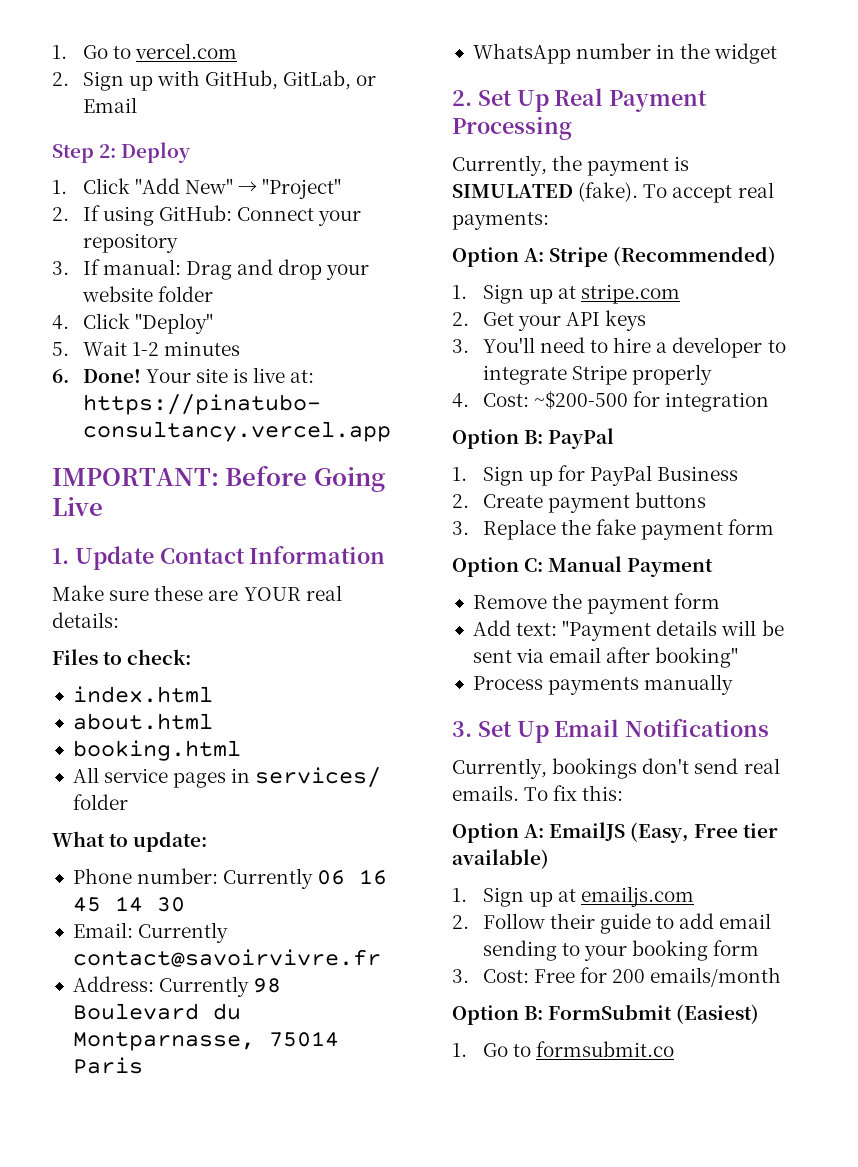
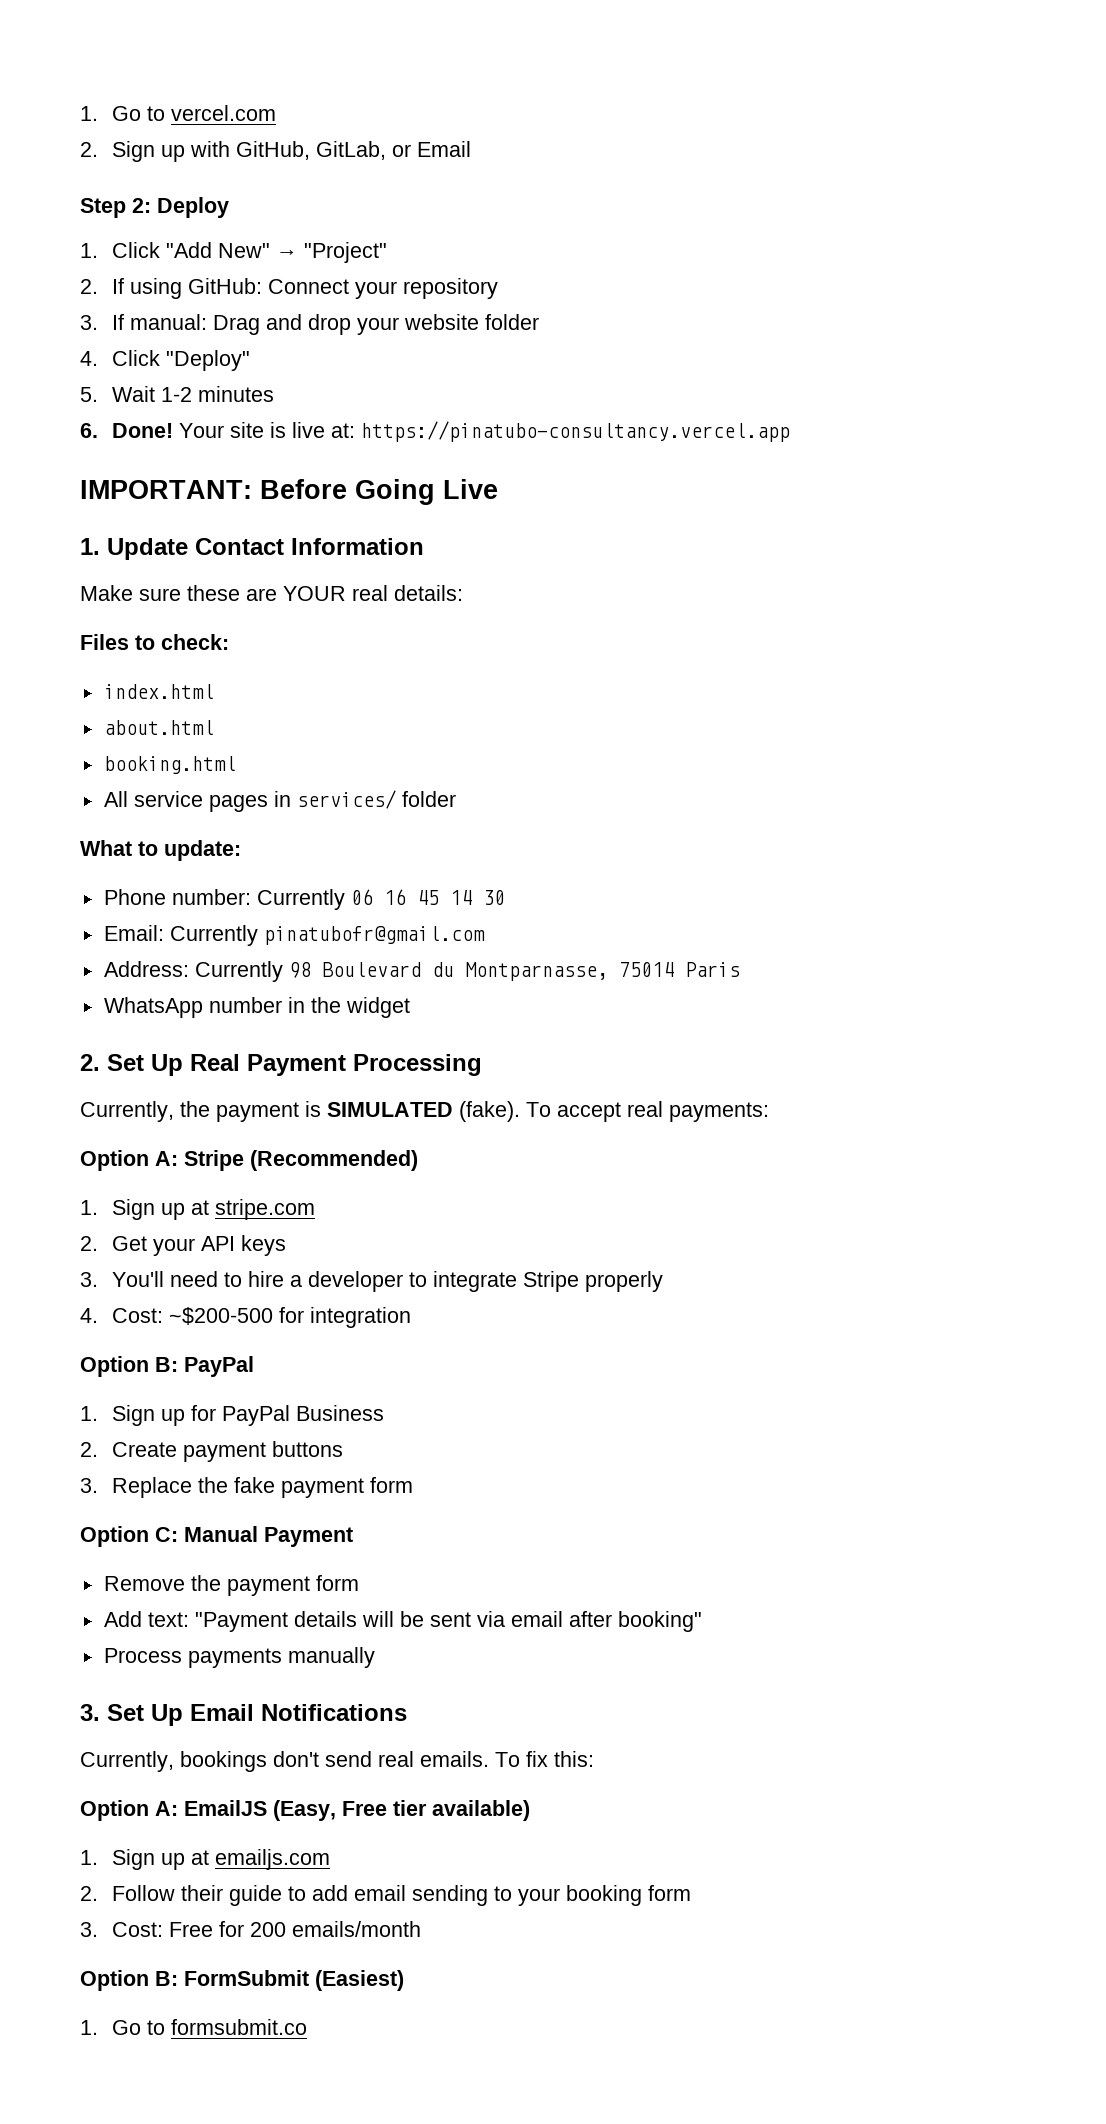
- Email: Currently contact@savoirvivre.fr
+ Email: Currently pinatubofr@gmail.com

